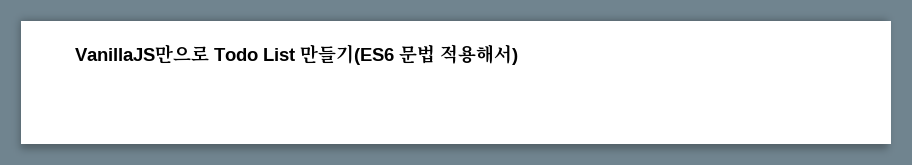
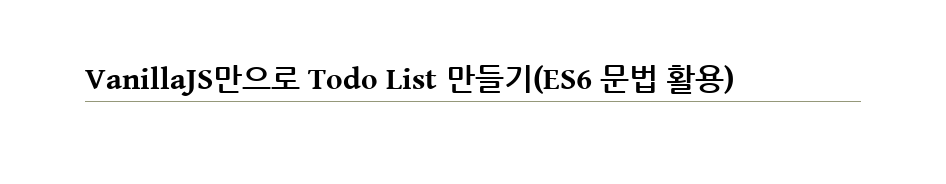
- VanillaJS만으로 Todo List 만들기(ES6 문법 적용해서)
+ VanillaJS만으로 Todo List 만들기(ES6 문법 활용)

